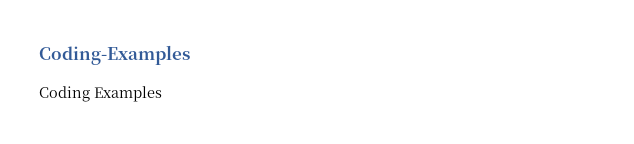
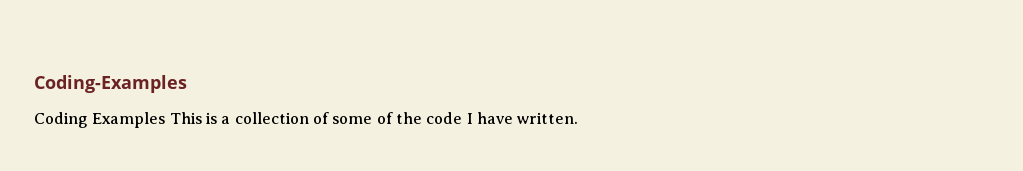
- Coding Examples
+ Coding Examples This is a collection of some of the code I have written.

